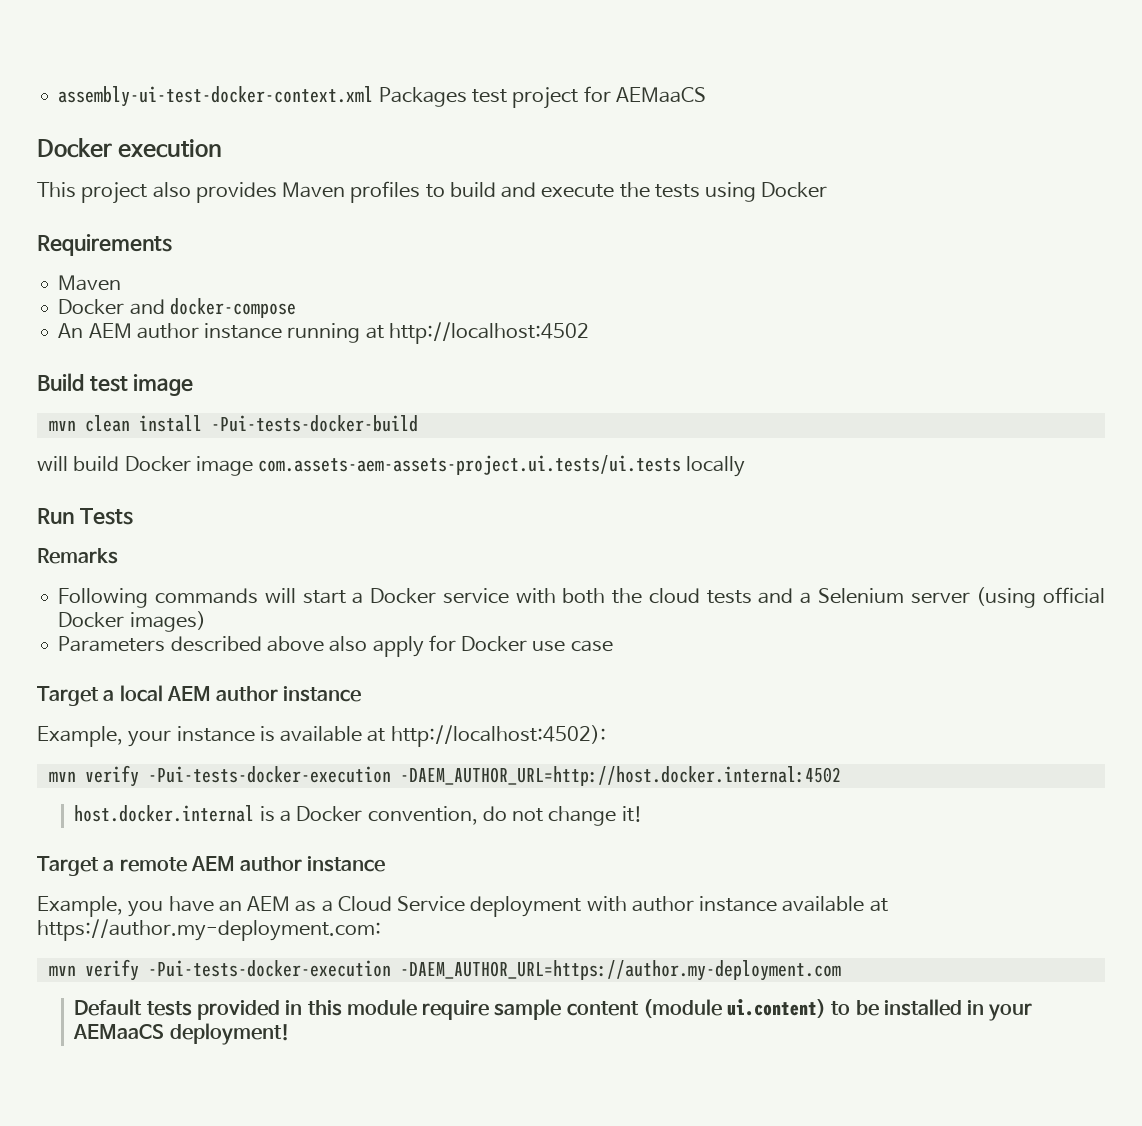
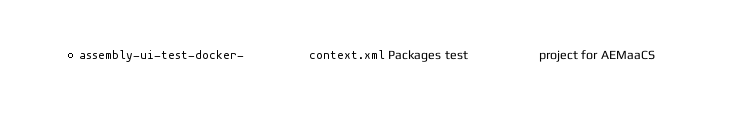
- Docker execution
- This project also provides Maven profiles to build and execute the tests using Docker
- Requirements
- Maven
- Docker and docker-compose
- An AEM author instance running at http://localhost:4502
- Build test image
- mvn clean install -Pui-tests-docker-build
- will build Docker image com.assets-aem-assets-project.ui.tests/ui.tests locally
- Run Tests
- Remarks
- Following commands will start a Docker service with both the cloud tests and a Selenium server (using official Docker images)
- Parameters described above also apply for Docker use case
- Target a local AEM author instance
- Example, your instance is available at http://localhost:4502):
- mvn verify -Pui-tests-docker-execution -DAEM_AUTHOR_URL=http://host.docker.internal:4502
- host.docker.internal is a Docker convention, do not change it!
- Target a remote AEM author instance
- Example, you have an AEM as a Cloud Service deployment with author instance available at https://author.my-deployment.com:
- mvn verify -Pui-tests-docker-execution -DAEM_AUTHOR_URL=https://author.my-deployment.com
- Default tests provided in this module require sample content (module ui.content) to be installed in your AEMaaCS deployment!

